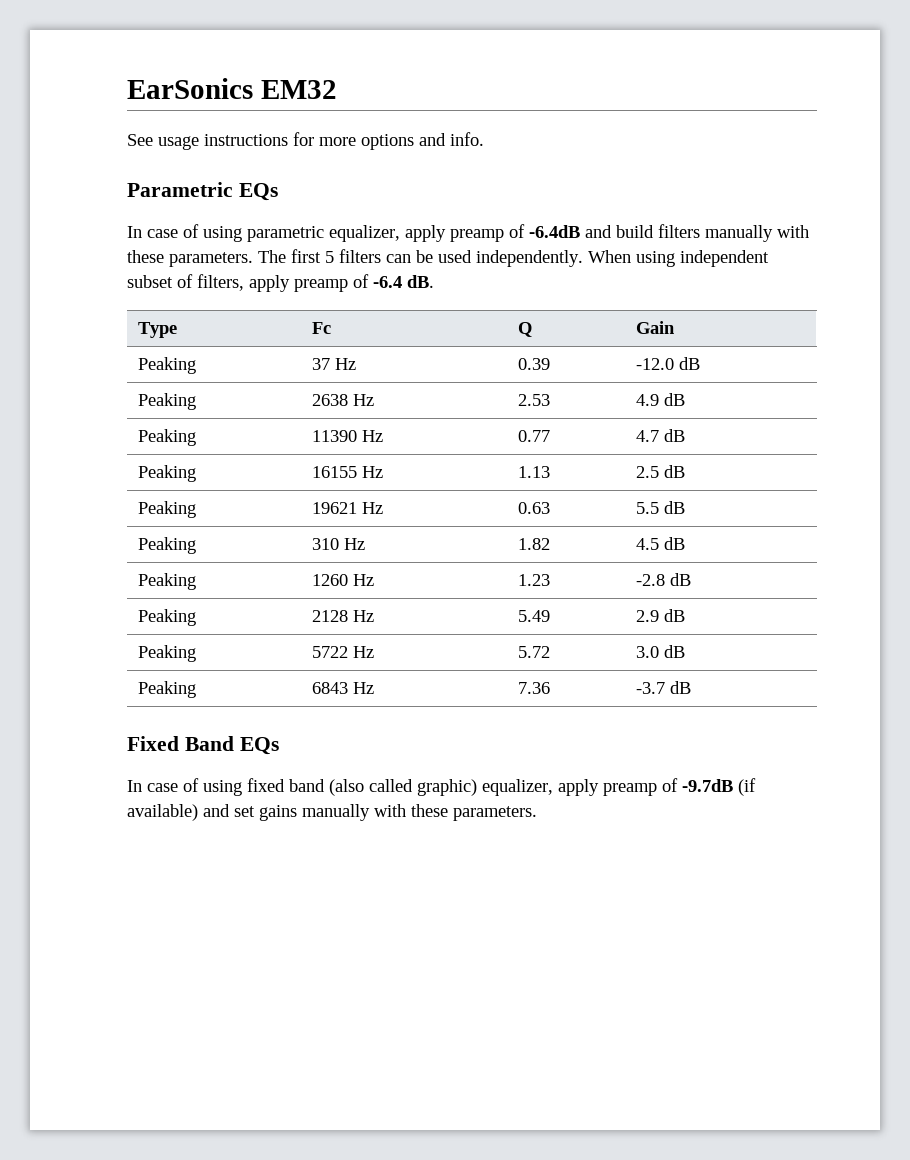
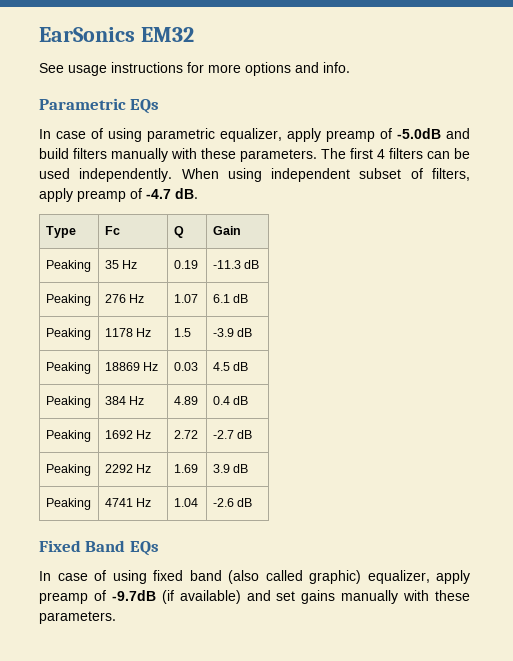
- In case of using parametric equalizer, apply preamp of -6.4dB and build filters manually with these parameters.
+ In case of using parametric equalizer, apply preamp of -5.0dB and build filters manually with these parameters.
- The first 5 filters can be used independently.
+ The first 4 filters can be used independently.
- When using independent subset of filters, apply preamp of -6.4 dB.
+ When using independent subset of filters, apply preamp of -4.7 dB.
- Peaking | 37 Hz | 0.39 | -12.0 dB
- Peaking | 2638 Hz | 2.53 | 4.9 dB
- Peaking | 11390 Hz | 0.77 | 4.7 dB
- Peaking | 16155 Hz | 1.13 | 2.5 dB
- Peaking | 19621 Hz | 0.63 | 5.5 dB
- Peaking | 310 Hz | 1.82 | 4.5 dB
+ Peaking | 35 Hz | 0.19 | -11.3 dB
+ Peaking | 276 Hz | 1.07 | 6.1 dB
+ Peaking | 1178 Hz | 1.5 | -3.9 dB
+ Peaking | 18869 Hz | 0.03 | 4.5 dB
- Peaking | 1260 Hz | 1.23 | -2.8 dB
- Peaking | 2128 Hz | 5.49 | 2.9 dB
- Peaking | 5722 Hz | 5.72 | 3.0 dB
- Peaking | 6843 Hz | 7.36 | -3.7 dB
+ Peaking | 384 Hz | 4.89 | 0.4 dB
+ Peaking | 1692 Hz | 2.72 | -2.7 dB
+ Peaking | 2292 Hz | 1.69 | 3.9 dB
+ Peaking | 4741 Hz | 1.04 | -2.6 dB

